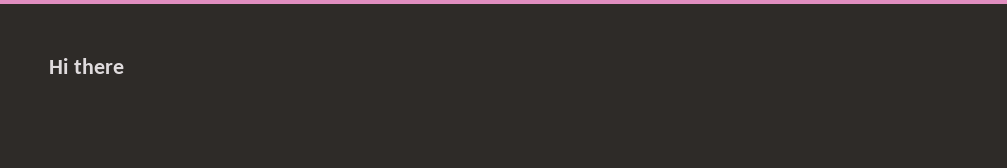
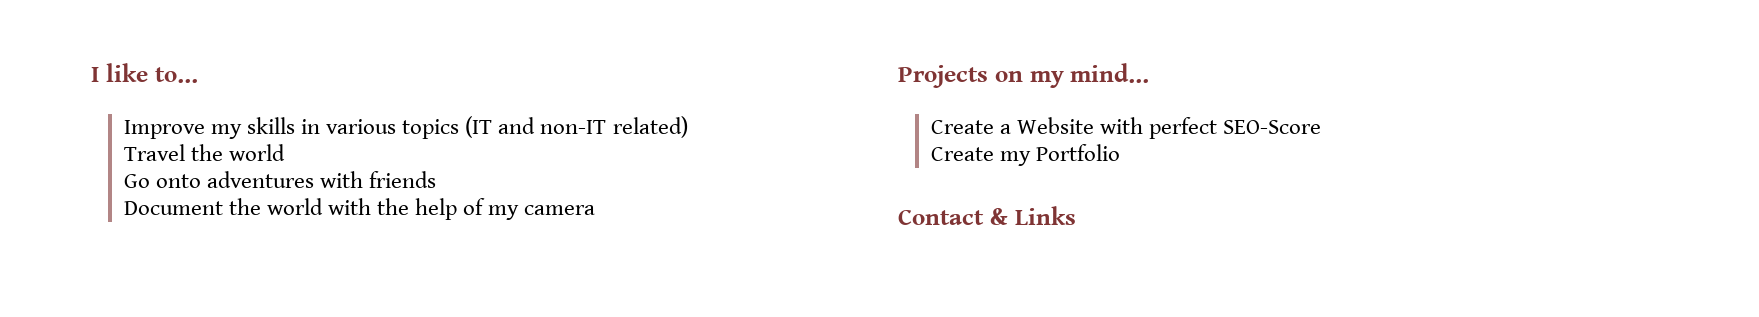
- Hi there
+ I like to...
+ Improve my skills in various topics (IT and non-IT related)
+ Travel the world
+ Go onto adventures with friends
+ Document the world with the help of my camera
+ Projects on my mind...
+ Create a Website with perfect SEO-Score
+ Create my Portfolio
+ Contact & Links

